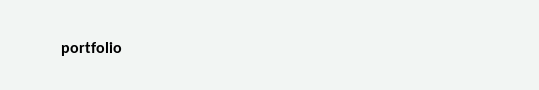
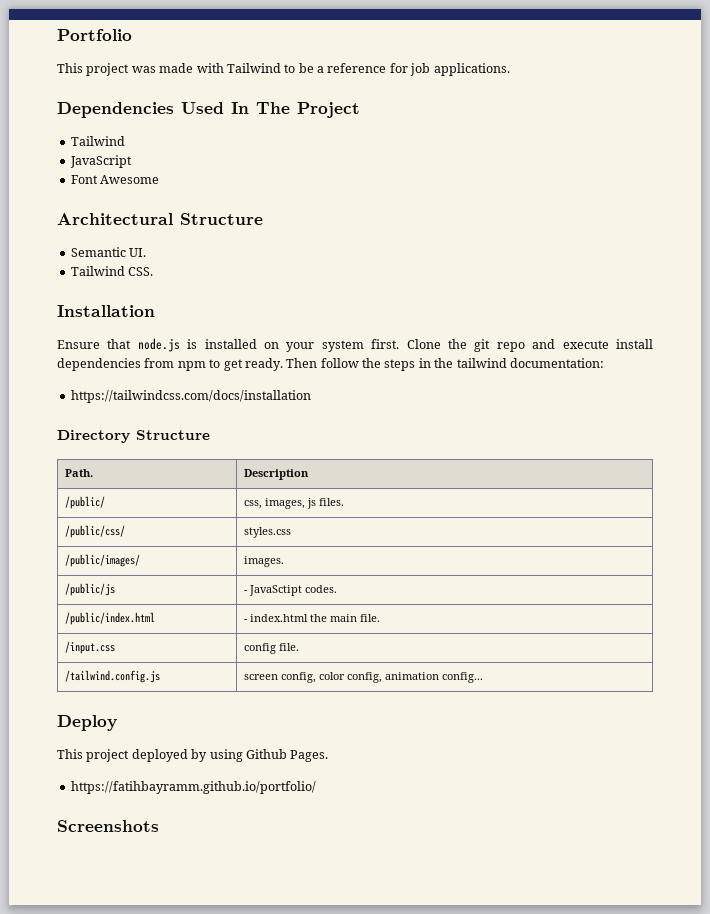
- portfolio
+ Portfolio
+ This project was made with Tailwind to be a reference for job applications.
+ Dependencies Used In The Project
+ Tailwind
+ JavaScript
+ Font Awesome
+ Architectural Structure
+ Semantic UI.
+ Tailwind CSS.
+ Installation
+ Ensure that node.js is installed on your system first. Clone the git repo and execute install dependencies from npm to get ready. Then follow the steps in the tailwind documentation:
+ https://tailwindcss.com/docs/installation
+ Directory Structure
+ Path. | Description
+ /public/ | css, images, js files.
+ /public/css/ | styles.css
+ /public/images/ | images.
+ /public/js | - JavaSctipt codes.
+ /public/index.html | - index.html the main file.
+ /input.css | config file.
+ /tailwind.config.js | screen config, color config, animation config...
+ Deploy
+ This project deployed by using Github Pages.
+ https://fatihbayramm.github.io/portfolio/
+ Screenshots

